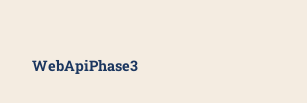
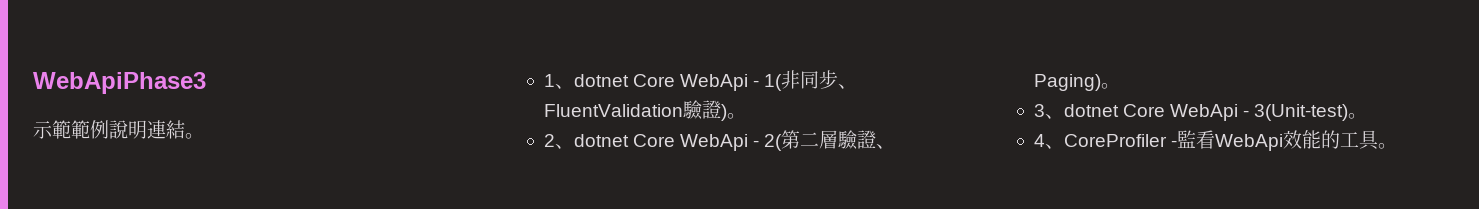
+ 示範範例說明連結。
+ 1、dotnet Core WebApi - 1(非同步、FluentValidation驗證)。
+ 2、dotnet Core WebApi - 2(第二層驗證、Paging)。
+ 3、dotnet Core WebApi - 3(Unit-test)。
+ 4、CoreProfiler -監看WebApi效能的工具。

